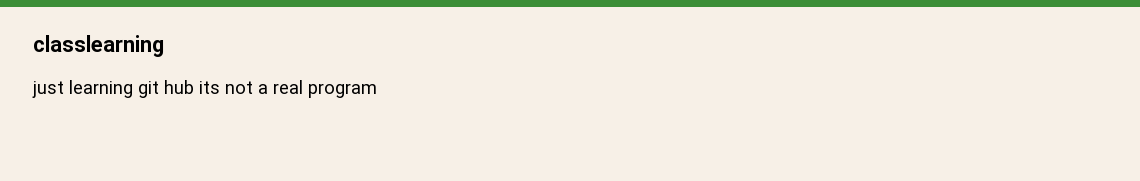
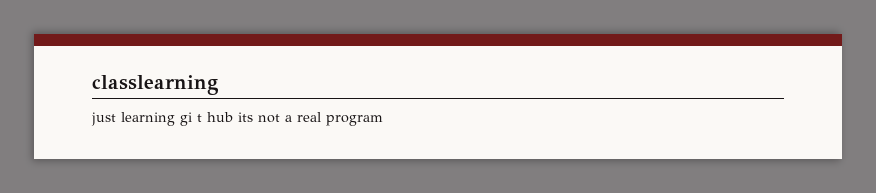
- just learning git hub its not a real program
+ just learning gi t hub its not a real program

